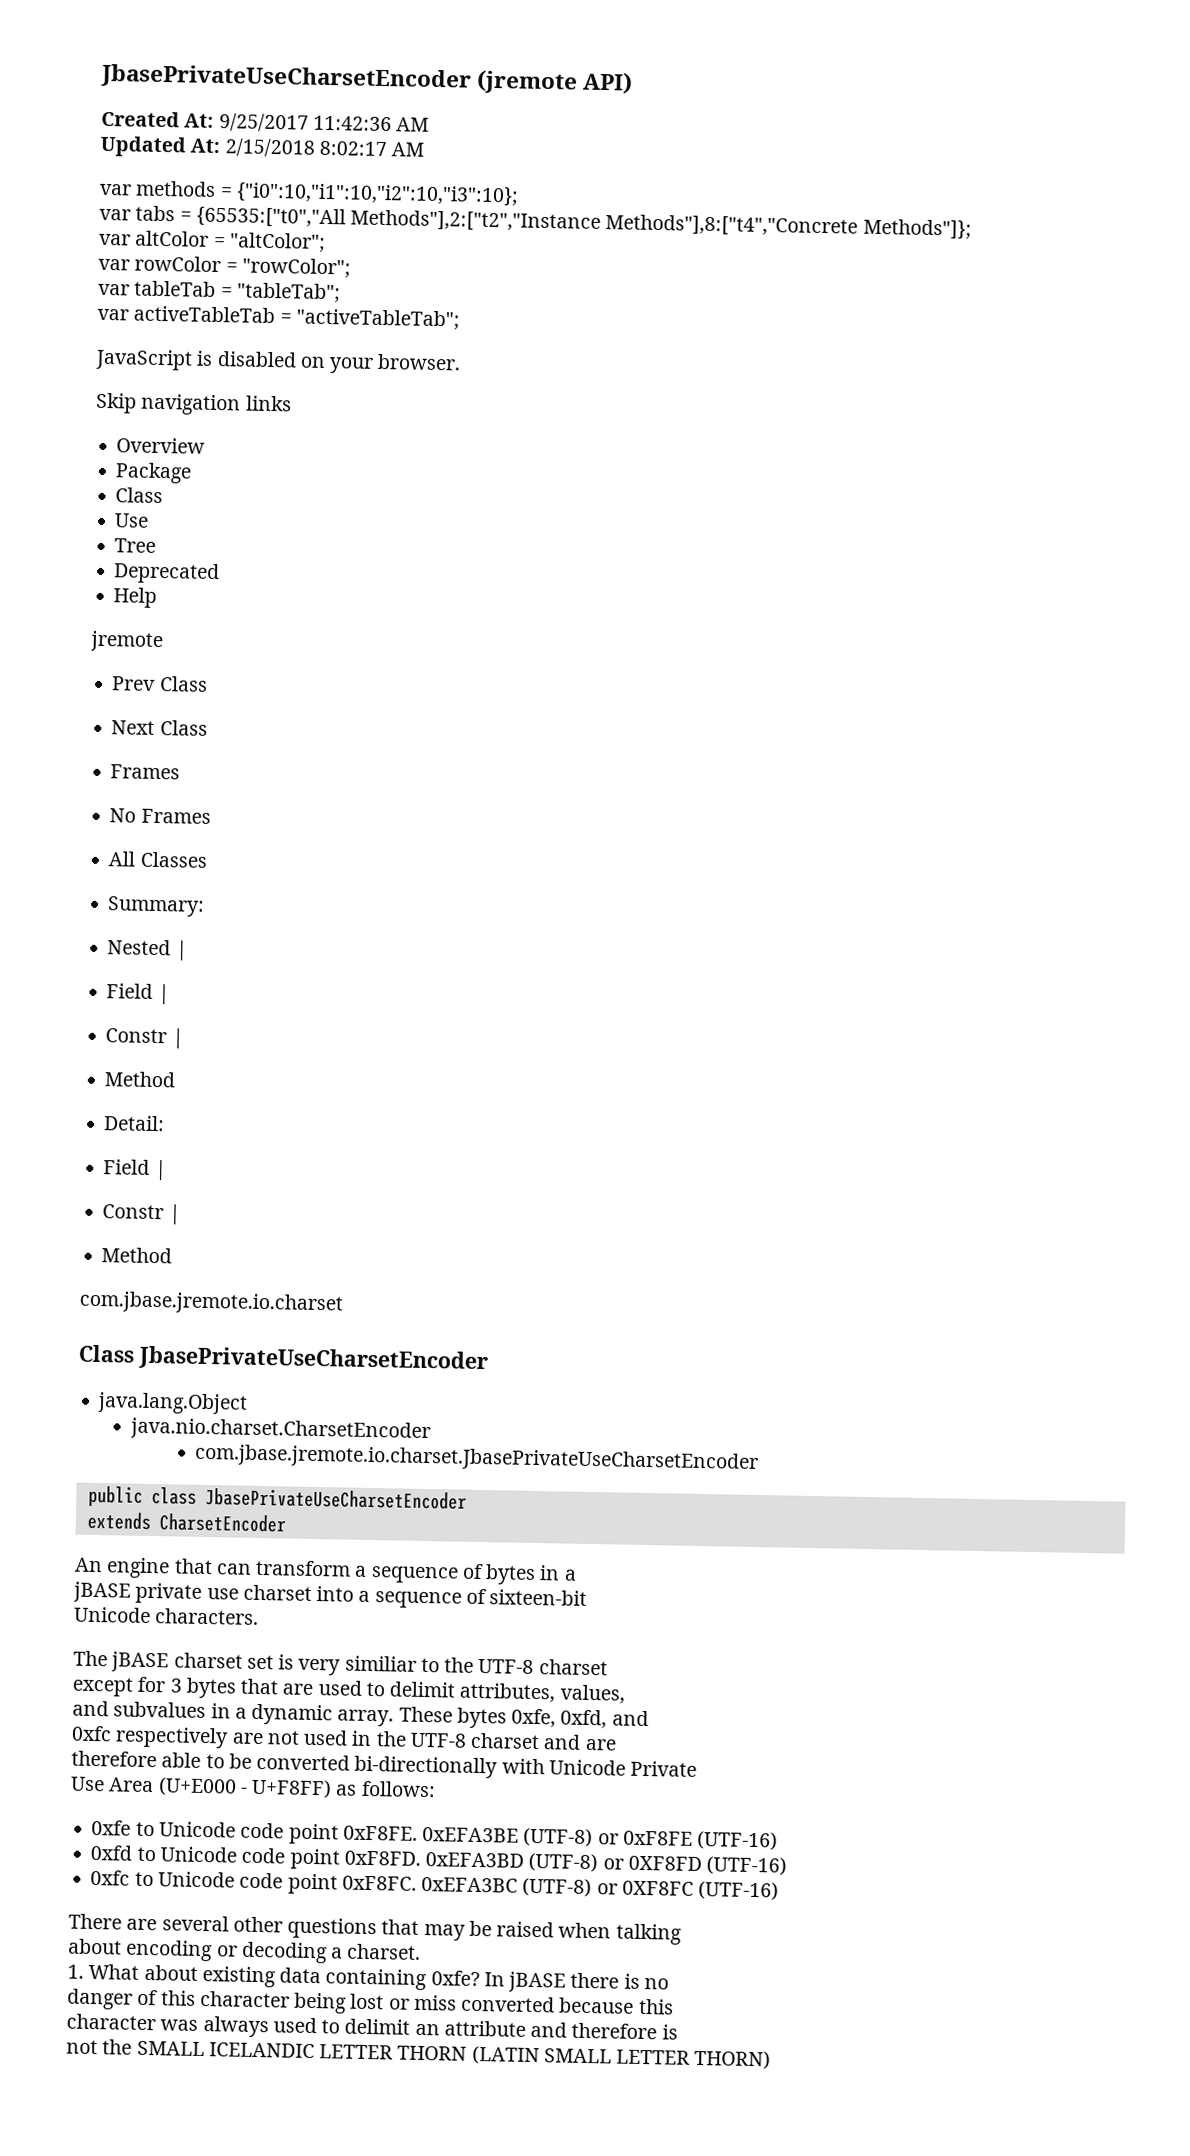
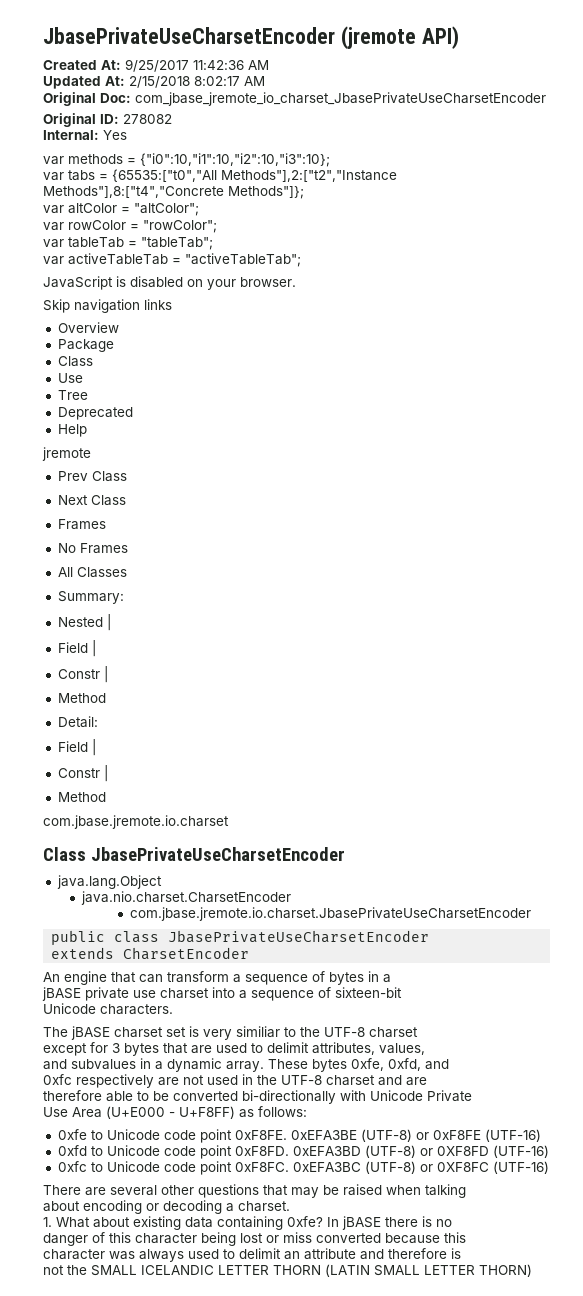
+ Original Doc: com_jbase_jremote_io_charset_JbasePrivateUseCharsetEncoder
+ Original ID: 278082
+ Internal: Yes

